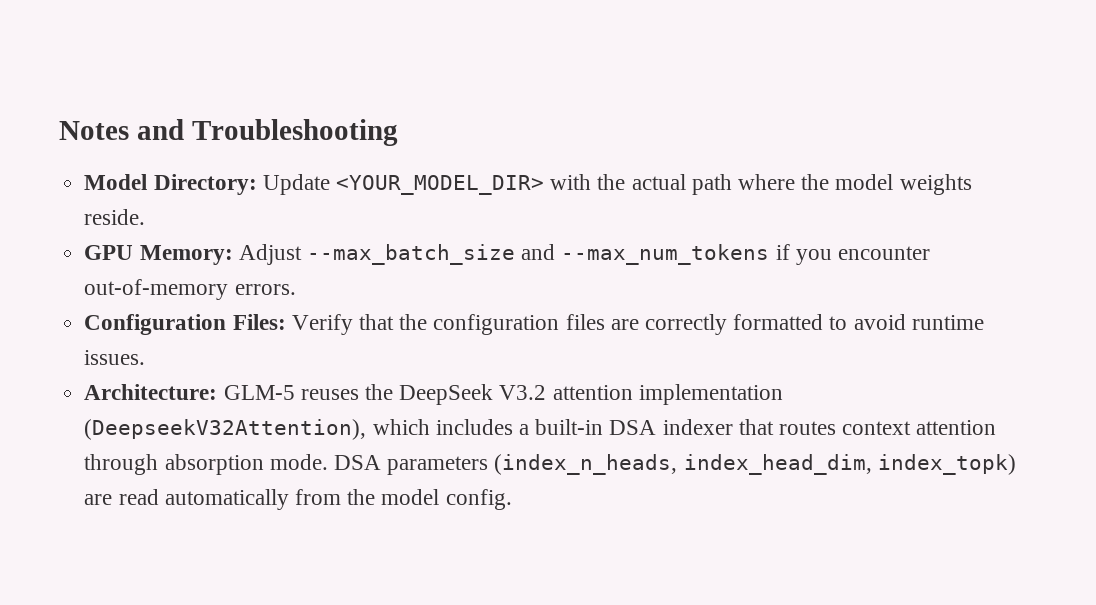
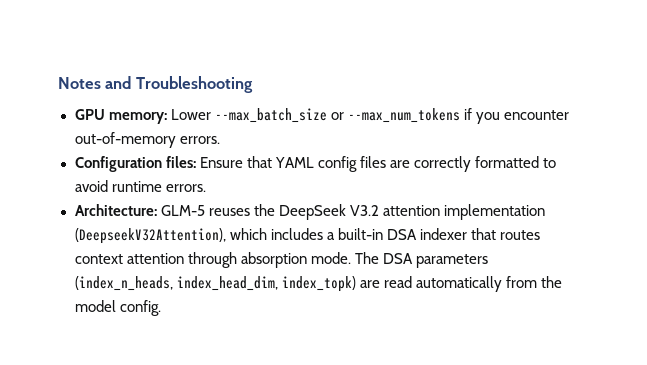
- Model Directory: Update <YOUR_MODEL_DIR> with the actual path where the model weights reside.
- GPU Memory: Adjust --max_batch_size and --max_num_tokens if you encounter out-of-memory errors.
+ GPU memory: Lower --max_batch_size or --max_num_tokens if you encounter out-of-memory errors.
- Configuration Files: Verify that the configuration files are correctly formatted to avoid runtime issues.
+ Configuration files: Ensure that YAML config files are correctly formatted to avoid runtime errors.
- DSA parameters (index_n_heads, index_head_dim, index_topk) are read automatically from the model config.
+ The DSA parameters (index_n_heads, index_head_dim, index_topk) are read automatically from the model config.

